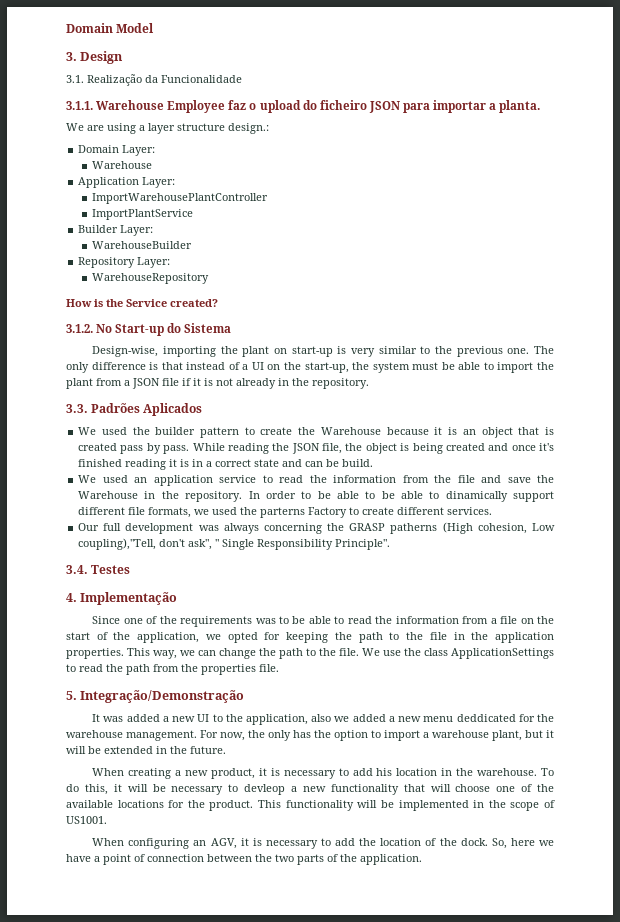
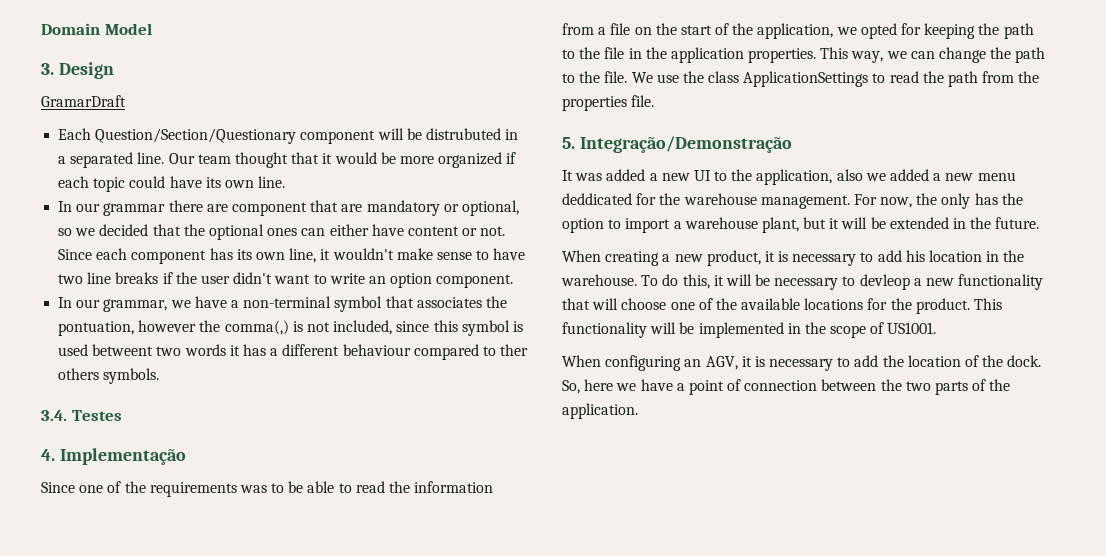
- 3.1. Realização da Funcionalidade
- 3.1.1. Warehouse Employee faz o upload do ficheiro JSON para importar a planta.
- We are using a layer structure design.:
- Domain Layer:
- Warehouse
- Application Layer:
- ImportWarehousePlantController
- ImportPlantService
- Builder Layer:
- WarehouseBuilder
- Repository Layer:
- WarehouseRepository
- How is the Service created?
- 3.1.2. No Start-up do Sistema
- Design-wise, importing the plant on start-up is very similar to the previous one. The only difference is that instead of a UI on the start-up, the system must be able to import the plant from a JSON file if it is not already in the repository.
- 3.3. Padrões Aplicados
- We used the builder pattern to create the Warehouse because it is an object that is created pass by pass. While reading the JSON file, the object is being created and once it's finished reading it is in a correct state and can be build.
- We used an application service to read the information from the file and save the Warehouse in the repository. In order to be able to be able to dinamically support different file formats, we used the parterns Factory to create different services.
- Our full development was always concerning the GRASP patherns (High cohesion, Low coupling),"Tell, don't ask", " Single Responsibility Principle".
+ GramarDraft
+ Each Question/Section/Questionary component will be distrubuted in a separated line. Our team thought that it would be more organized if each topic could have its own line.
+ In our grammar there are component that are mandatory or optional, so we decided that the optional ones can either have content or not. Since each component has its own line, it wouldn't make sense to have two line breaks if the user didn't want to write an option component.
+ In our grammar, we have a non-terminal symbol that associates the pontuation, however the comma(,) is not included, since this symbol is used betweent two words it has a different behaviour compared to ther others symbols.

